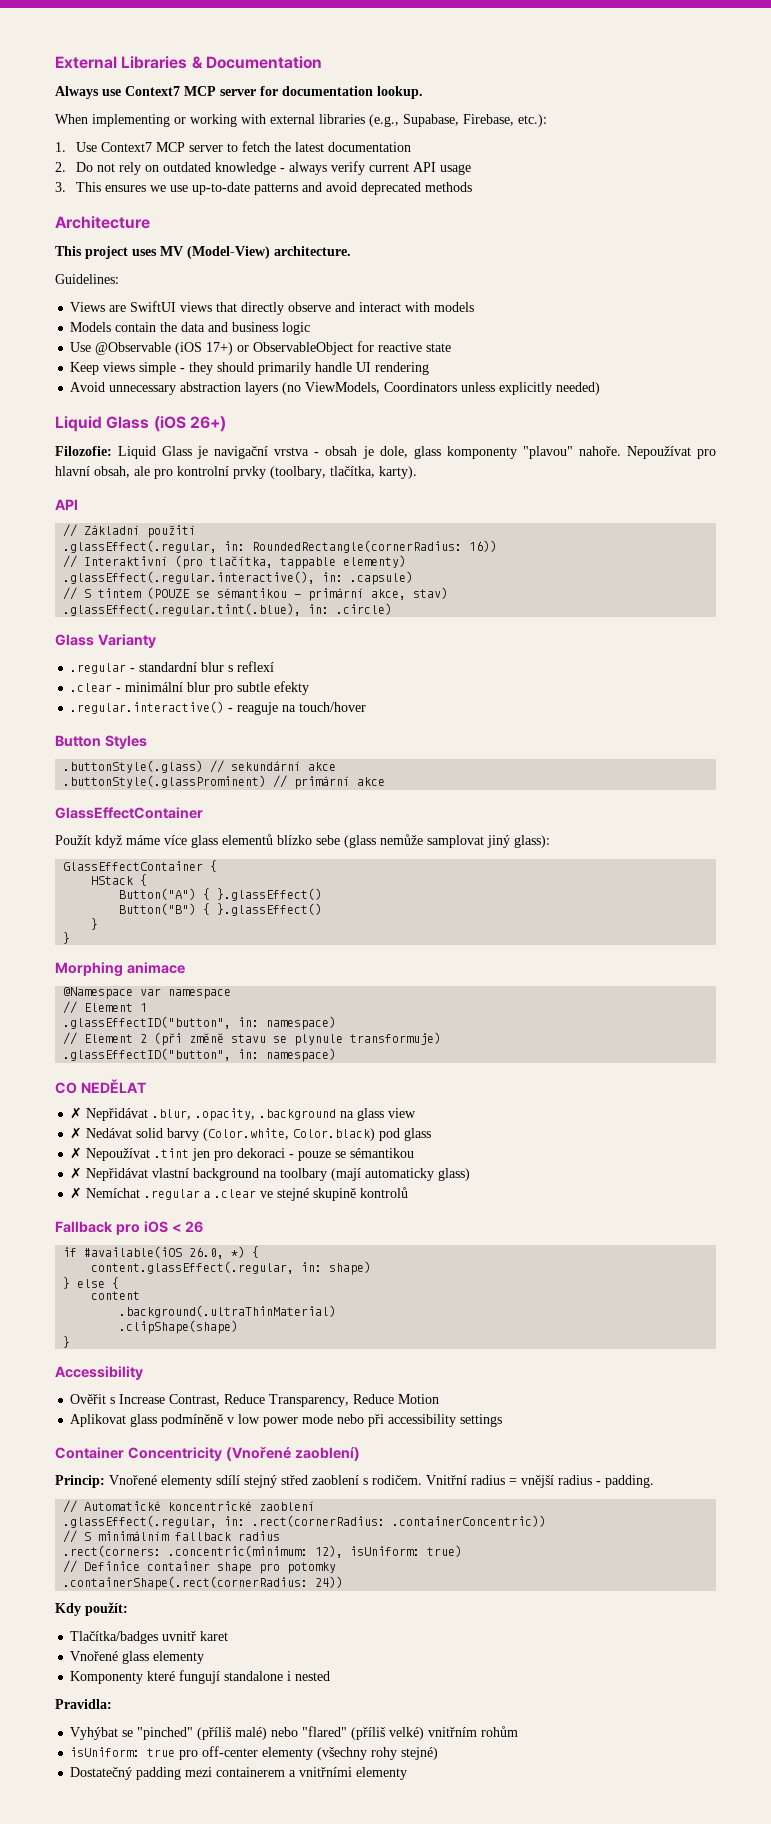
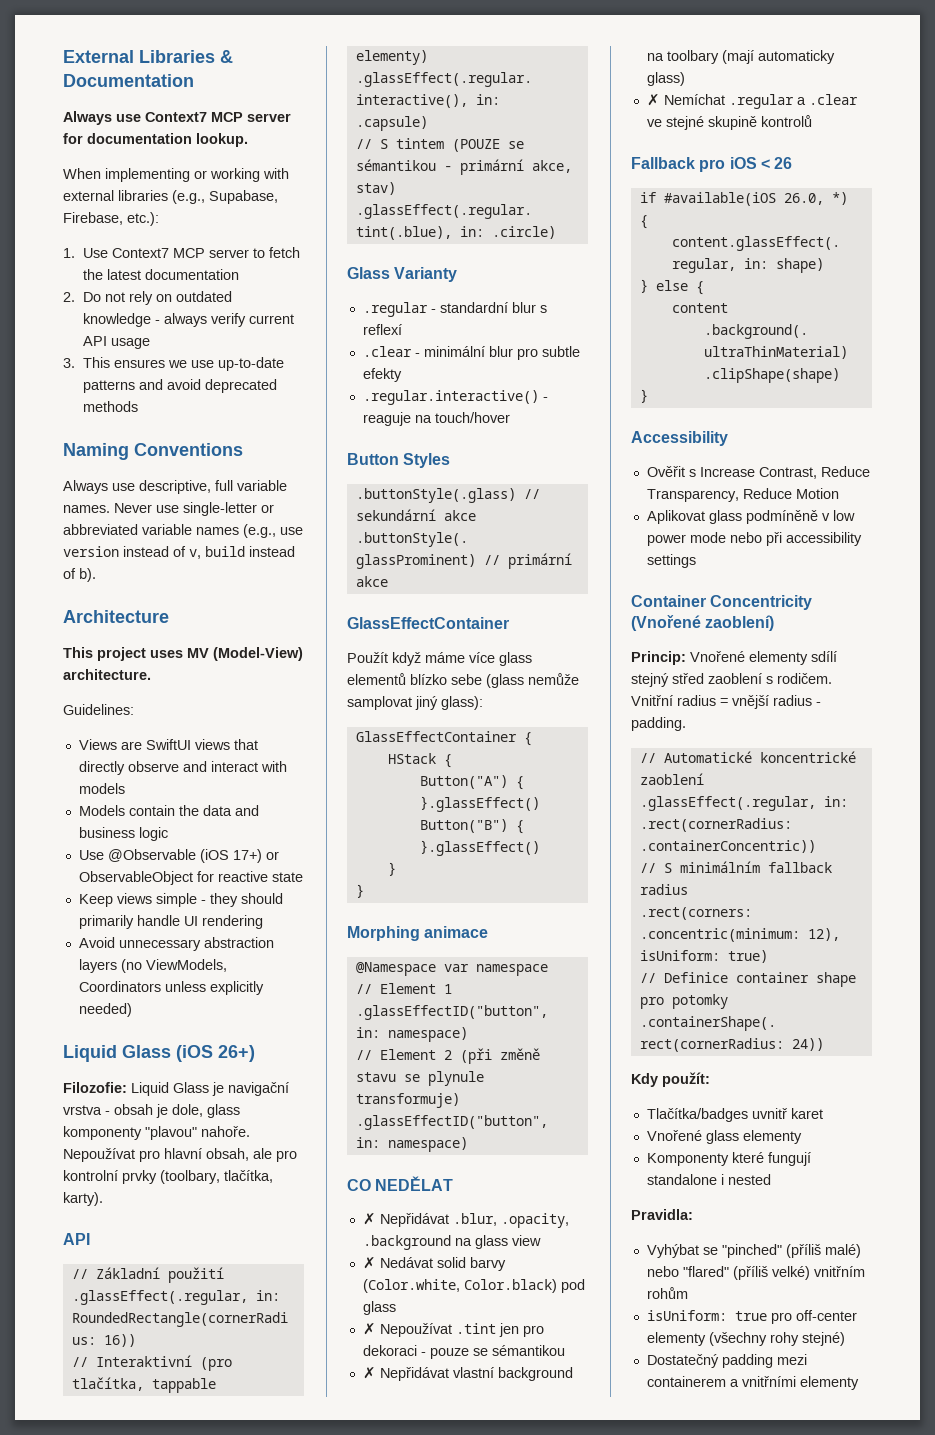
+ Naming Conventions
+ Always use descriptive, full variable names. Never use single-letter or abbreviated variable names (e.g., use version instead of v, build instead of b).

